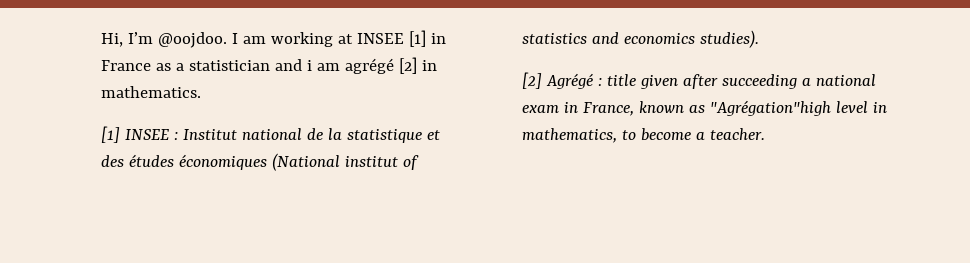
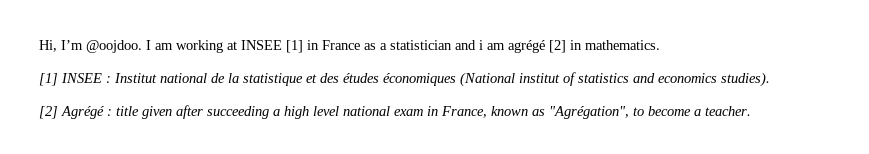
- [2] Agrégé : title given after succeeding a national exam in France, known as "Agrégation"high level in mathematics, to become a teacher.
+ [2] Agrégé : title given after succeeding a high level national exam in France, known as "Agrégation", to become a teacher.

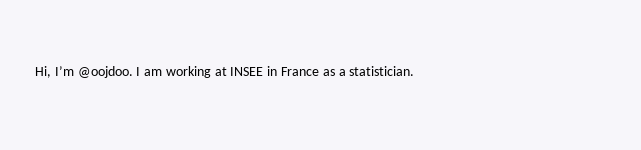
- I am working at INSEE [1] in France as a statistician and i am agrégé [2] in mathematics.
- [1] INSEE : Institut national de la statistique et des études économiques (National institut of statistics and economics studies).
- [2] Agrégé : title given after succeeding a high level national exam in France, known as "Agrégation", to become a teacher.
+ I am working at INSEE in France as a statistician.

